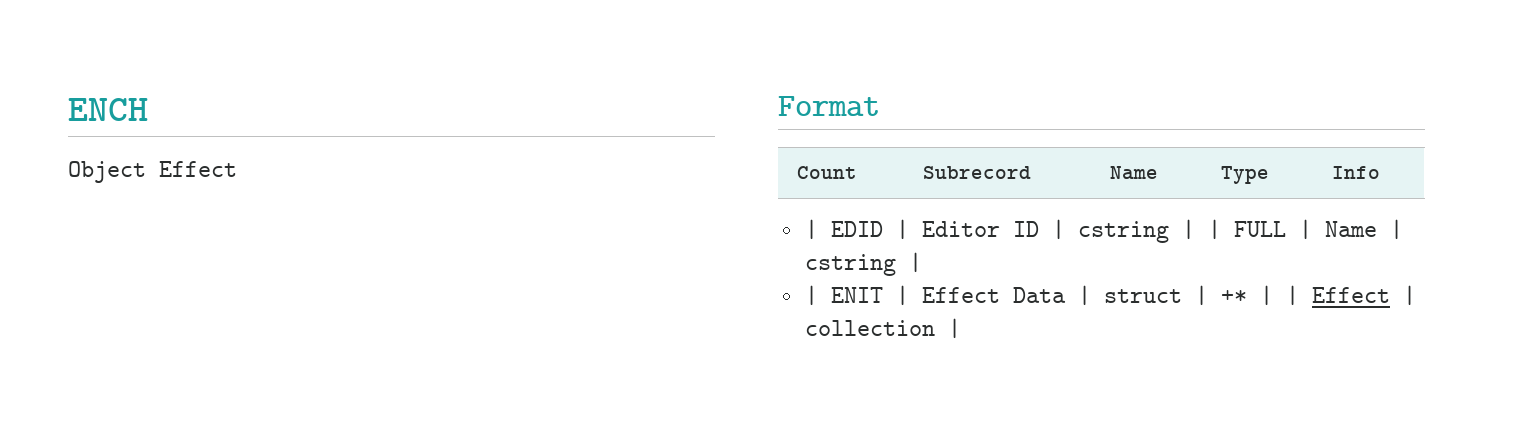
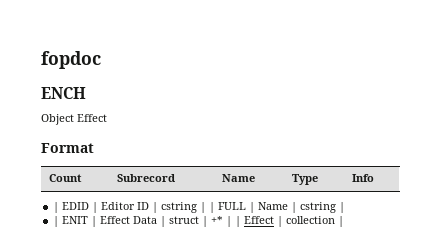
+ fopdoc

